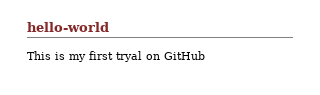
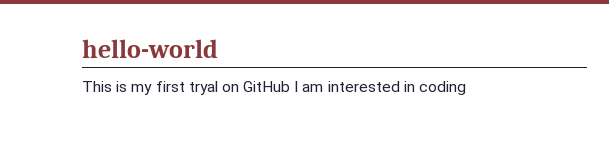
- This is my first tryal on GitHub
+ This is my first tryal on GitHub I am interested in coding

